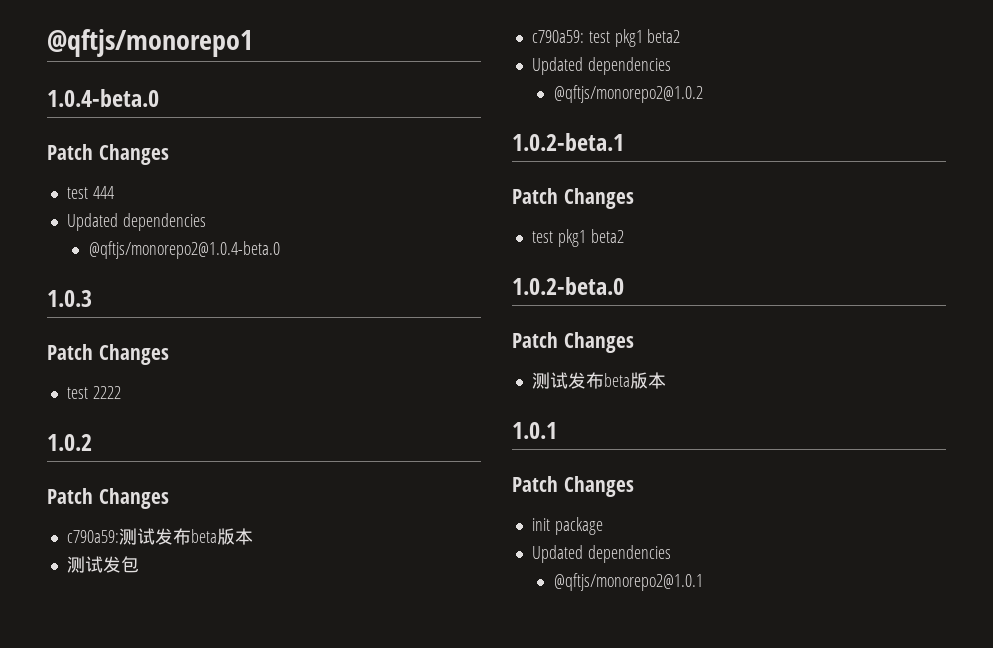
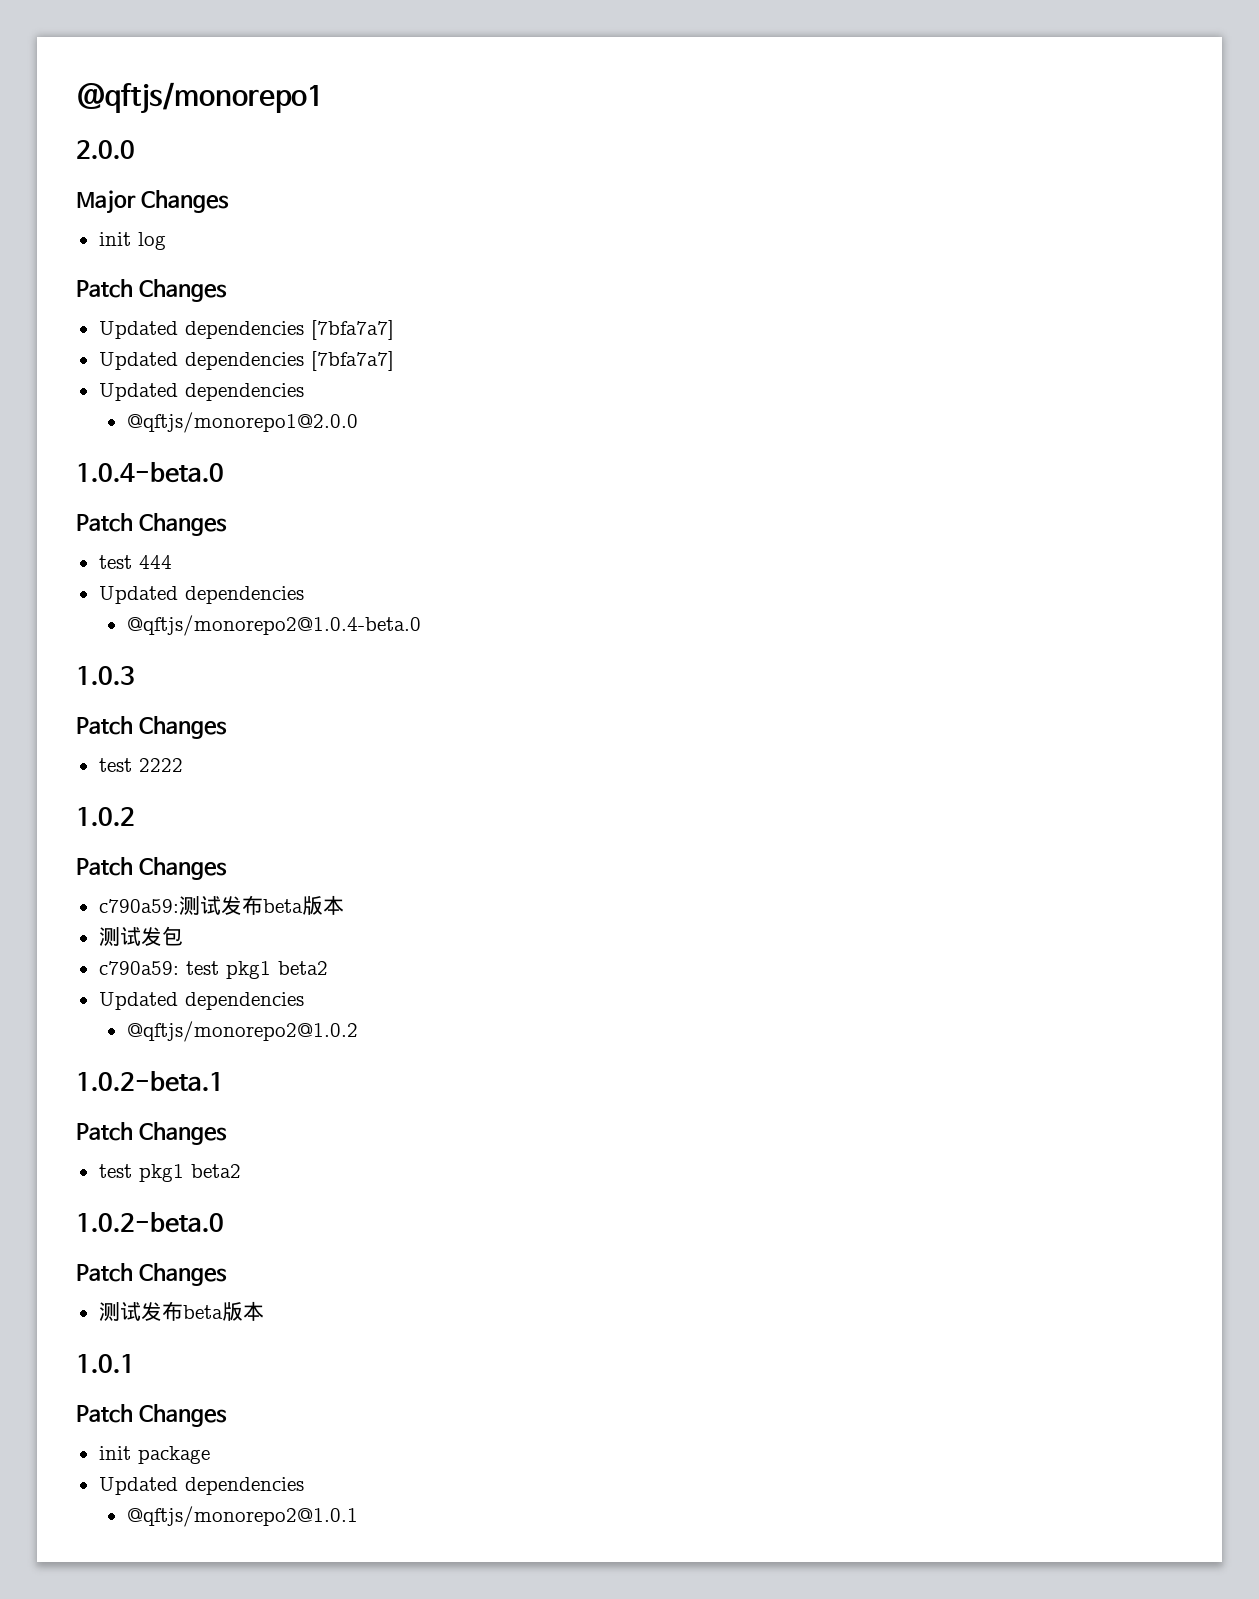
+ 2.0.0
+ Major Changes
+ init log
+ Patch Changes
+ Updated dependencies [7bfa7a7]
+ Updated dependencies [7bfa7a7]
+ Updated dependencies
+ @qftjs/monorepo1@2.0.0

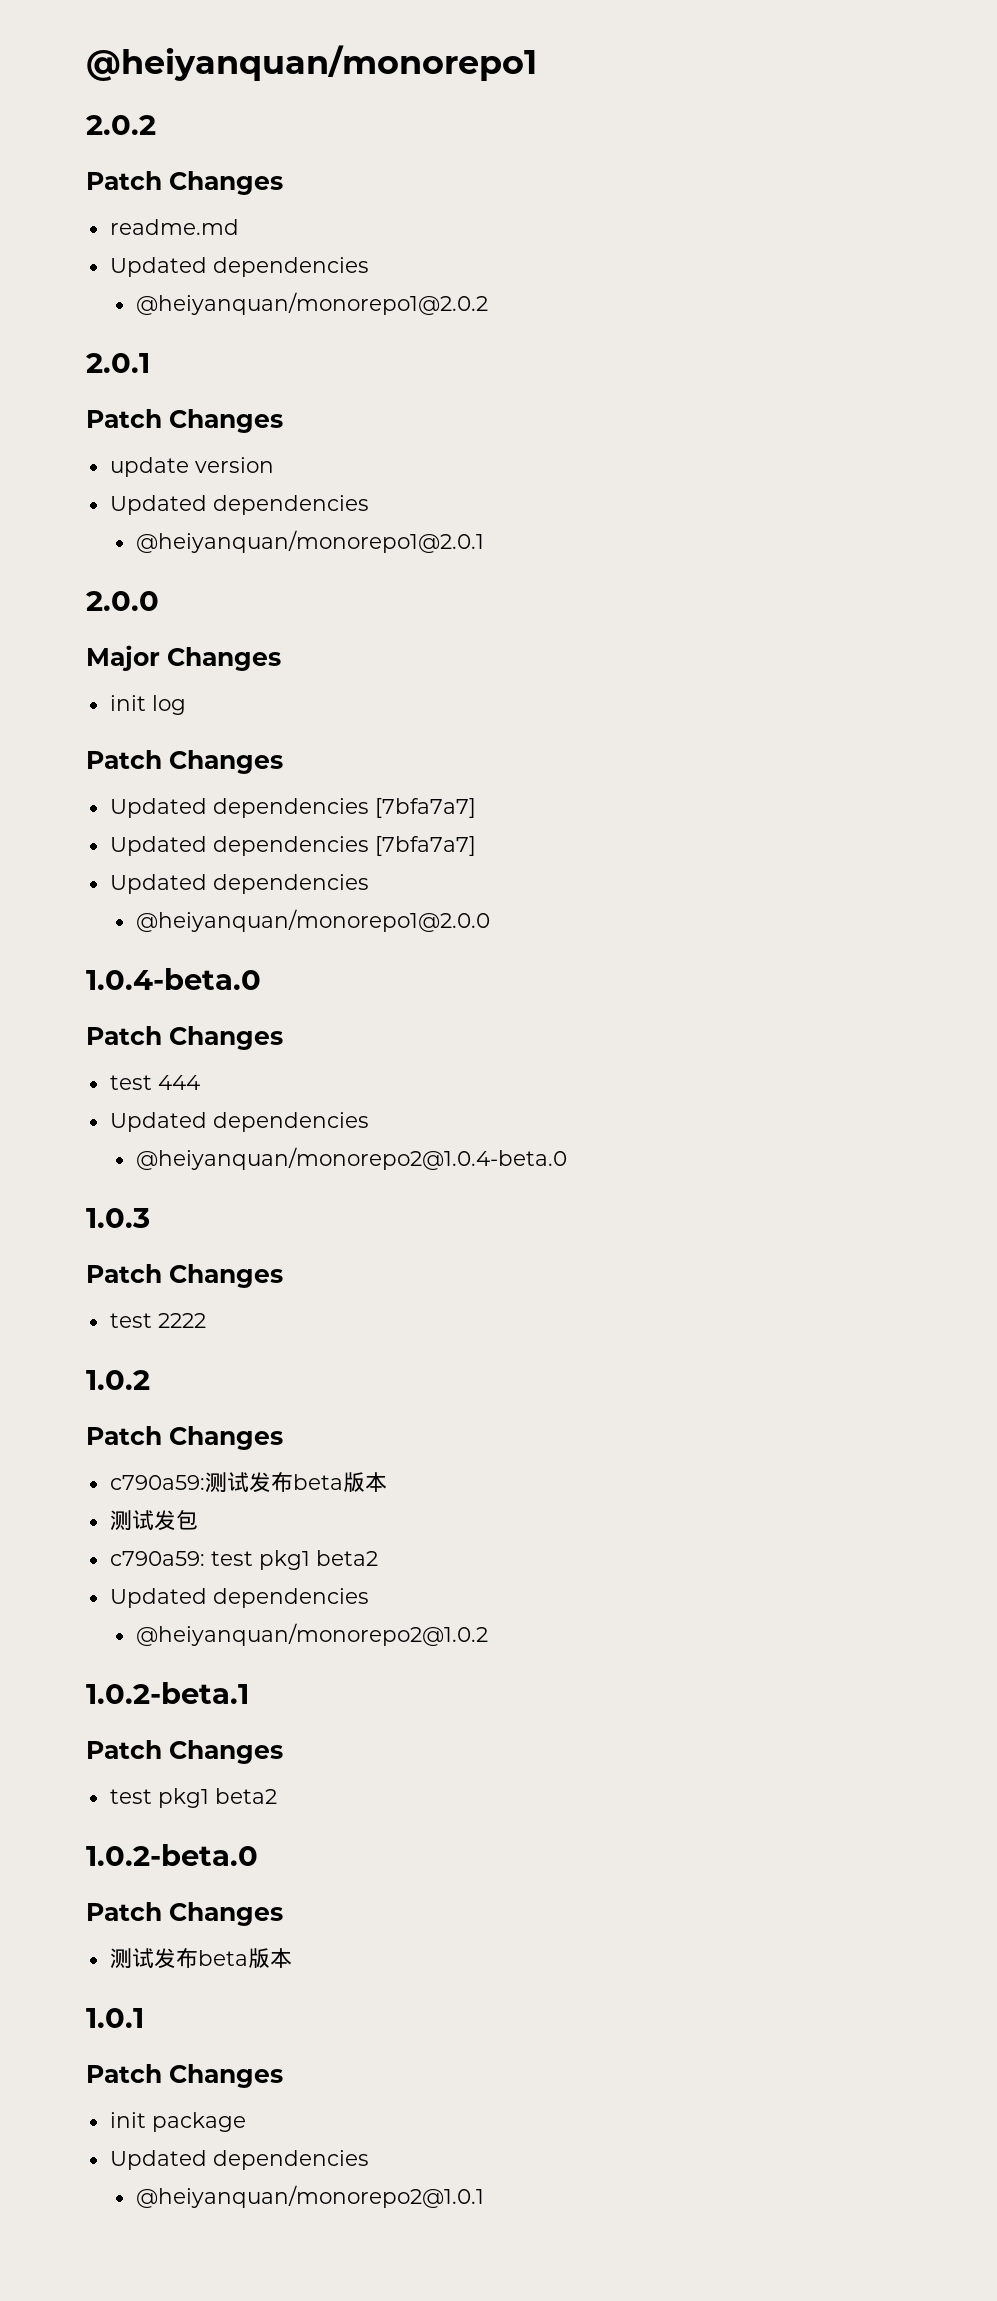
- @qftjs/monorepo1
+ @heiyanquan/monorepo1
+ 2.0.2
+ Patch Changes
+ readme.md
+ Updated dependencies
+ @heiyanquan/monorepo1@2.0.2
+ 2.0.1
+ Patch Changes
+ update version
+ Updated dependencies
+ @heiyanquan/monorepo1@2.0.1
- @qftjs/monorepo1@2.0.0
+ @heiyanquan/monorepo1@2.0.0
- @qftjs/monorepo2@1.0.4-beta.0
+ @heiyanquan/monorepo2@1.0.4-beta.0
- @qftjs/monorepo2@1.0.2
+ @heiyanquan/monorepo2@1.0.2
- @qftjs/monorepo2@1.0.1
+ @heiyanquan/monorepo2@1.0.1

